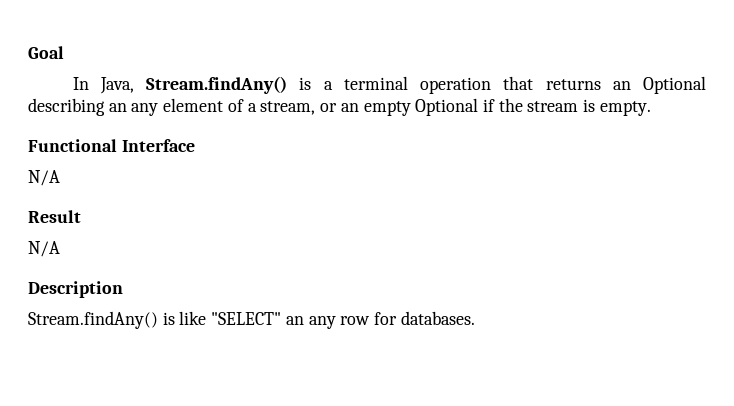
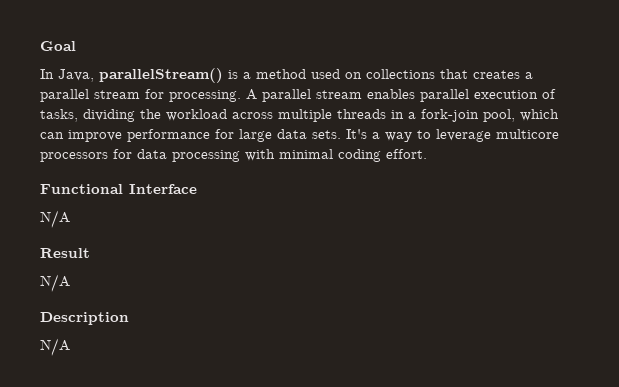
- In Java, Stream.findAny() is a terminal operation that returns an Optional describing an any element of a stream, or an empty Optional if the stream is empty.
+ In Java, parallelStream() is a method used on collections that creates a parallel stream for processing. A parallel stream enables parallel execution of tasks, dividing the workload across multiple threads in a fork-join pool, which can improve performance for large data sets. It's a way to leverage multicore processors for data processing with minimal coding effort.
  Description
- Stream.findAny() is like "SELECT" an any row for databases.
+ N/A

